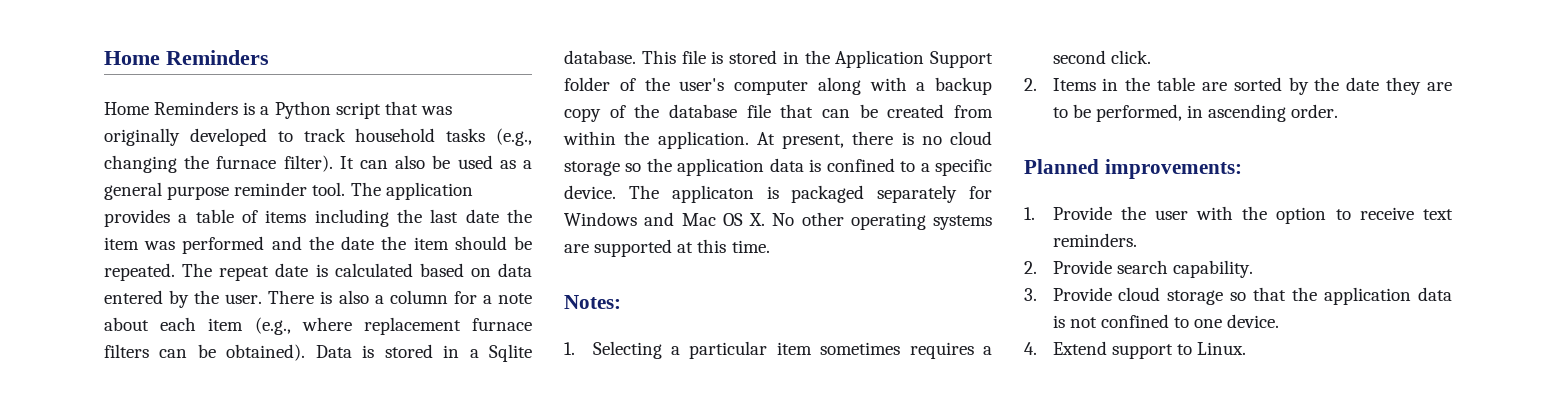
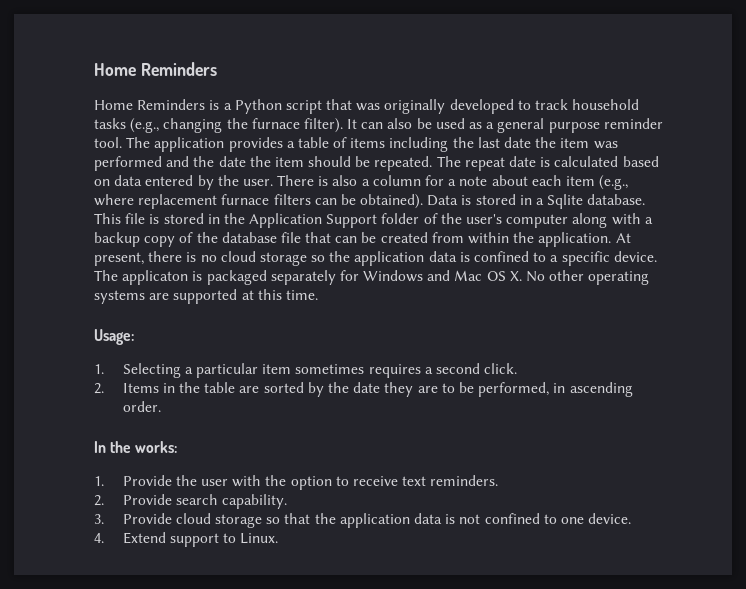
- Notes:
+ Usage:
- Planned improvements:
+ In the works:

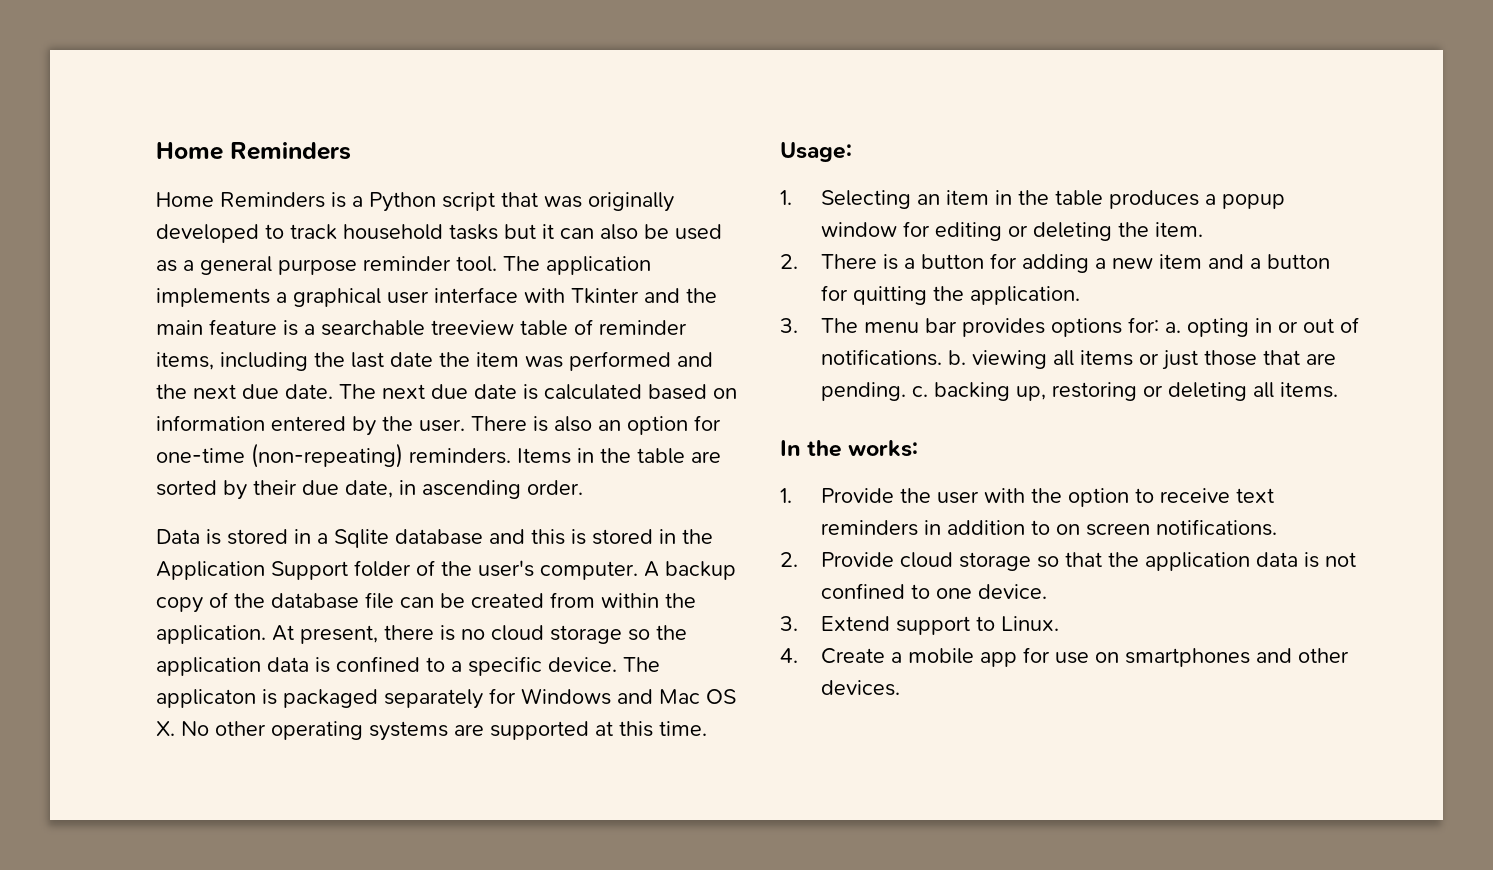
- Home Reminders is a Python script that was originally developed to track household tasks (e.g., changing the furnace filter). It can also be used as a general purpose reminder tool.
+ Home Reminders is a Python script that was originally developed to track household tasks but it can also be used as a general purpose reminder tool.
- The application provides a table of items including the last date the item was performed and the date the item should be repeated. The repeat date is calculated based on data entered by the user.
+ The application implements a graphical user interface with Tkinter and the main feature is a searchable treeview table of reminder items, including the last date the item was performed and the next due date. The next due date is calculated based on information entered by the user.
- There is also a column for a note about each item (e.g., where replacement furnace filters can be obtained). Data is stored in a Sqlite database. This file is stored in the Application Support folder of the user's computer along with a backup copy of the database file that can be created from within the application.
+ There is also an option for one-time (non-repeating) reminders. Items in the table are sorted by their due date, in ascending order.
+ Data is stored in a Sqlite database and this is stored in the Application Support folder of the user's computer. A backup copy of the database file can be created from within the application.
- 1. Selecting a particular item sometimes requires a second click.
- 2. Items in the table are sorted by the date they are to be performed, in ascending order.
+ 1. Selecting an item in the table produces a popup window for editing or deleting the item.
+ 2. There is a button for adding a new item and a button for quitting the application.
+ 3. The menu bar provides options for: a. opting in or out of notifications. b. viewing all items or just those that are pending. c. backing up, restoring or deleting all items.
- 1. Provide the user with the option to receive text reminders.
- 2. Provide search capability.
- 3. Provide cloud storage so that the application data is not confined to one device.
+ 1. Provide the user with the option to receive text reminders in addition to on screen notifications.
+ 2. Provide cloud storage so that the application data is not confined to one device.
- 4. Extend support to Linux.
+ 3. Extend support to Linux.
+ 4. Create a mobile app for use on smartphones and other devices.

